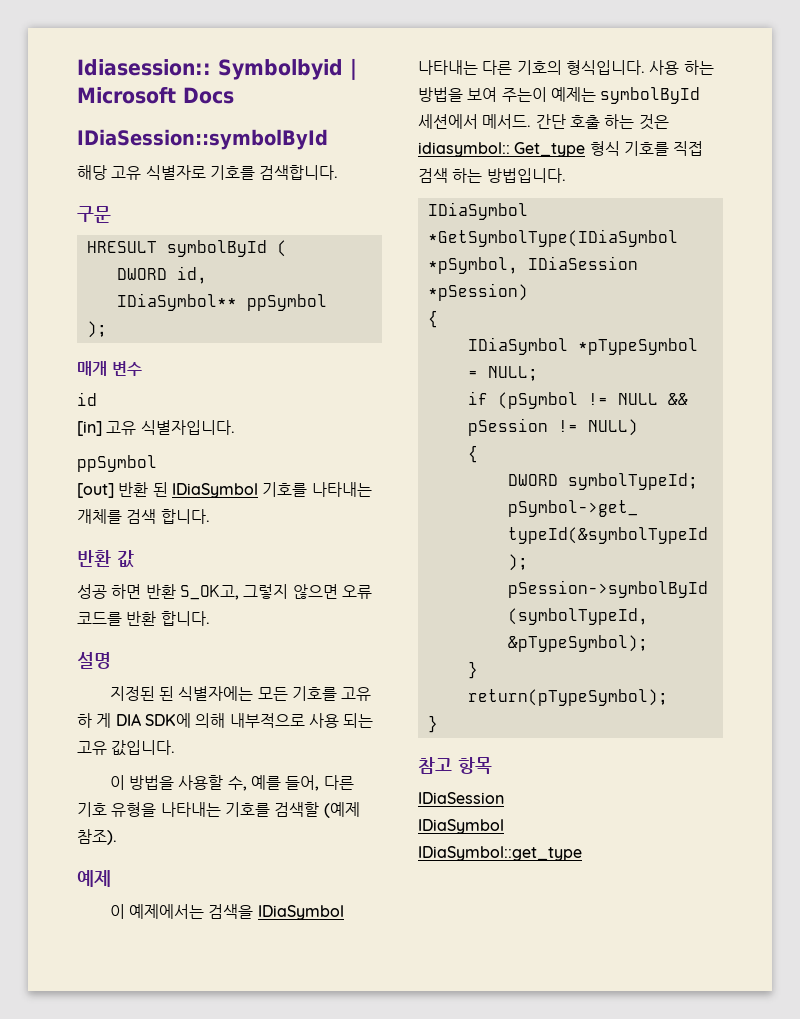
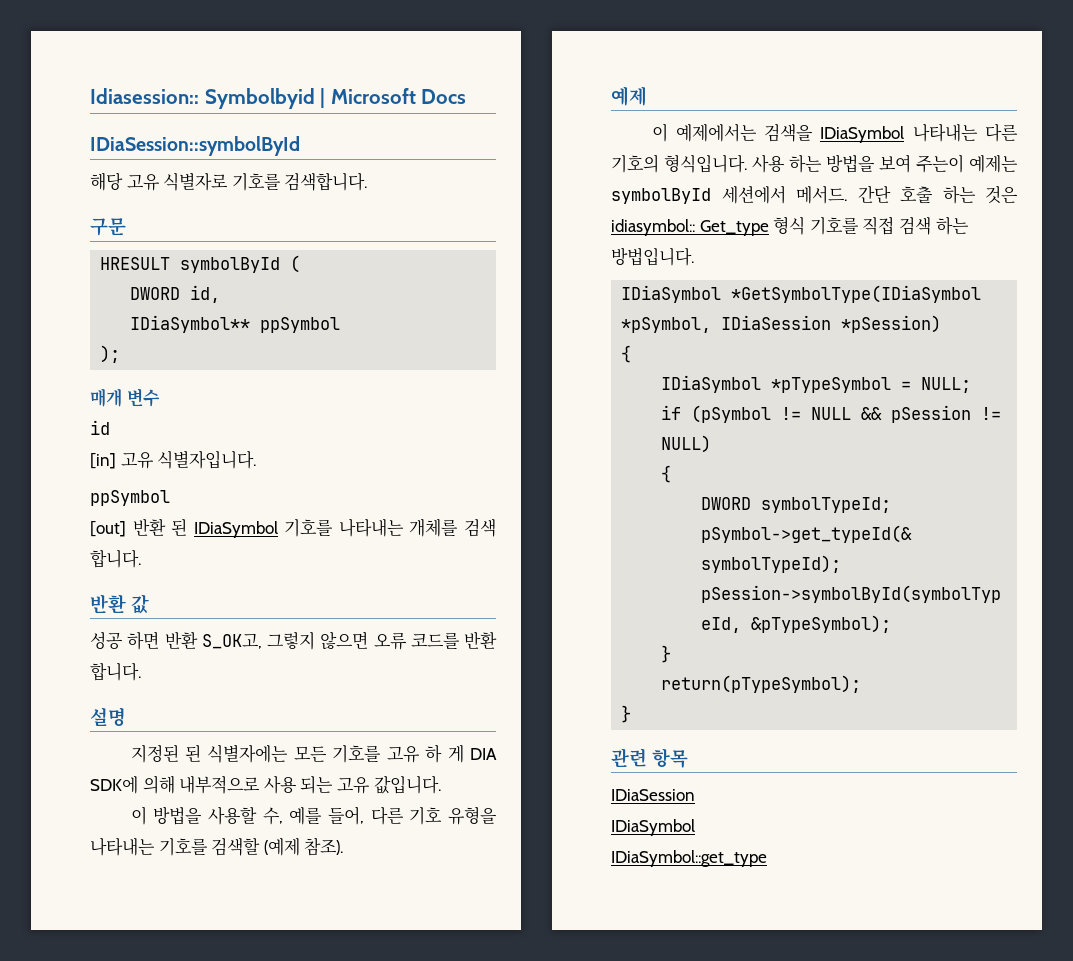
- 참고 항목
+ 관련 항목

